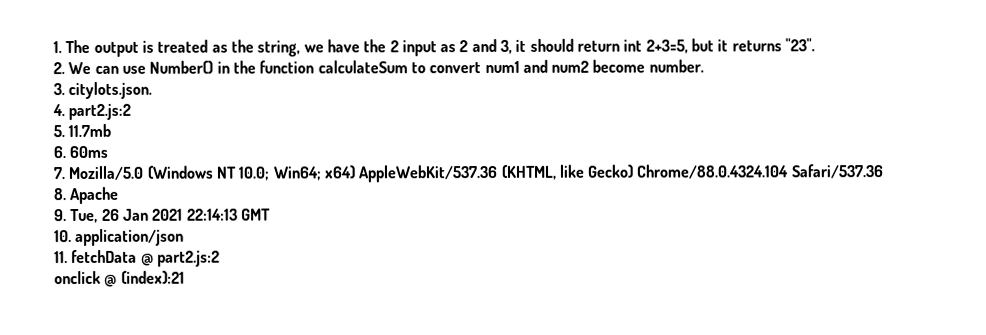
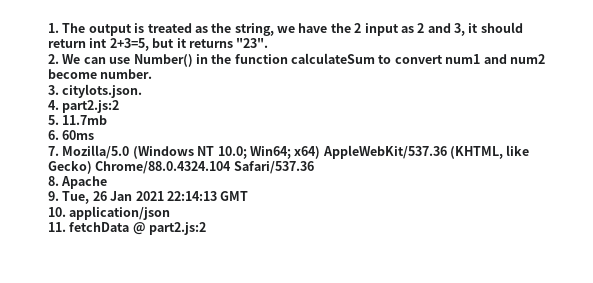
- onclick @ (index):21

